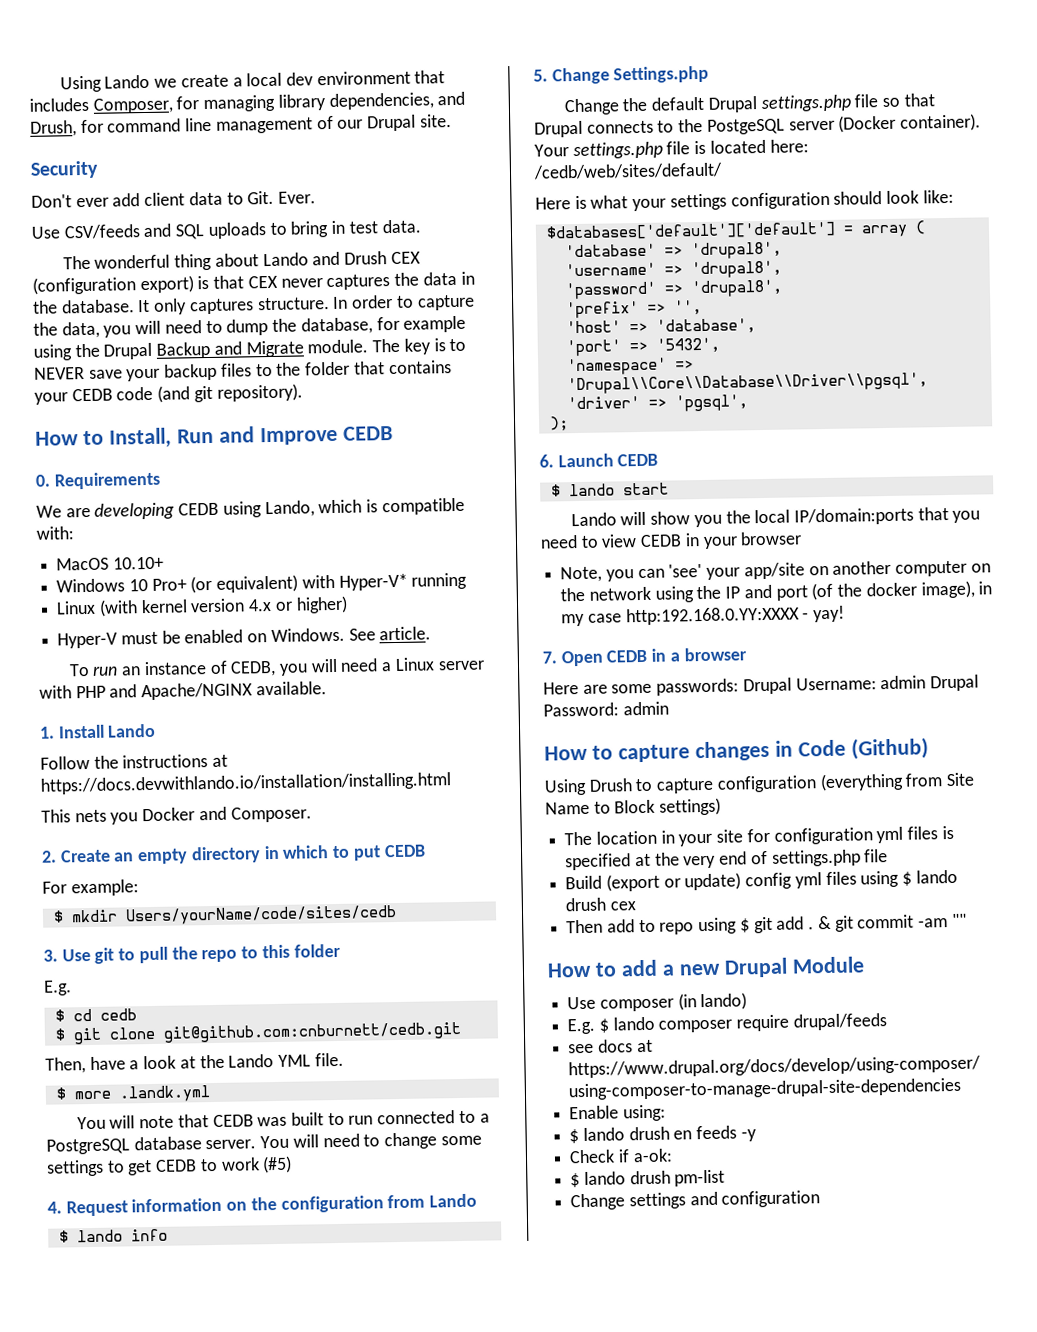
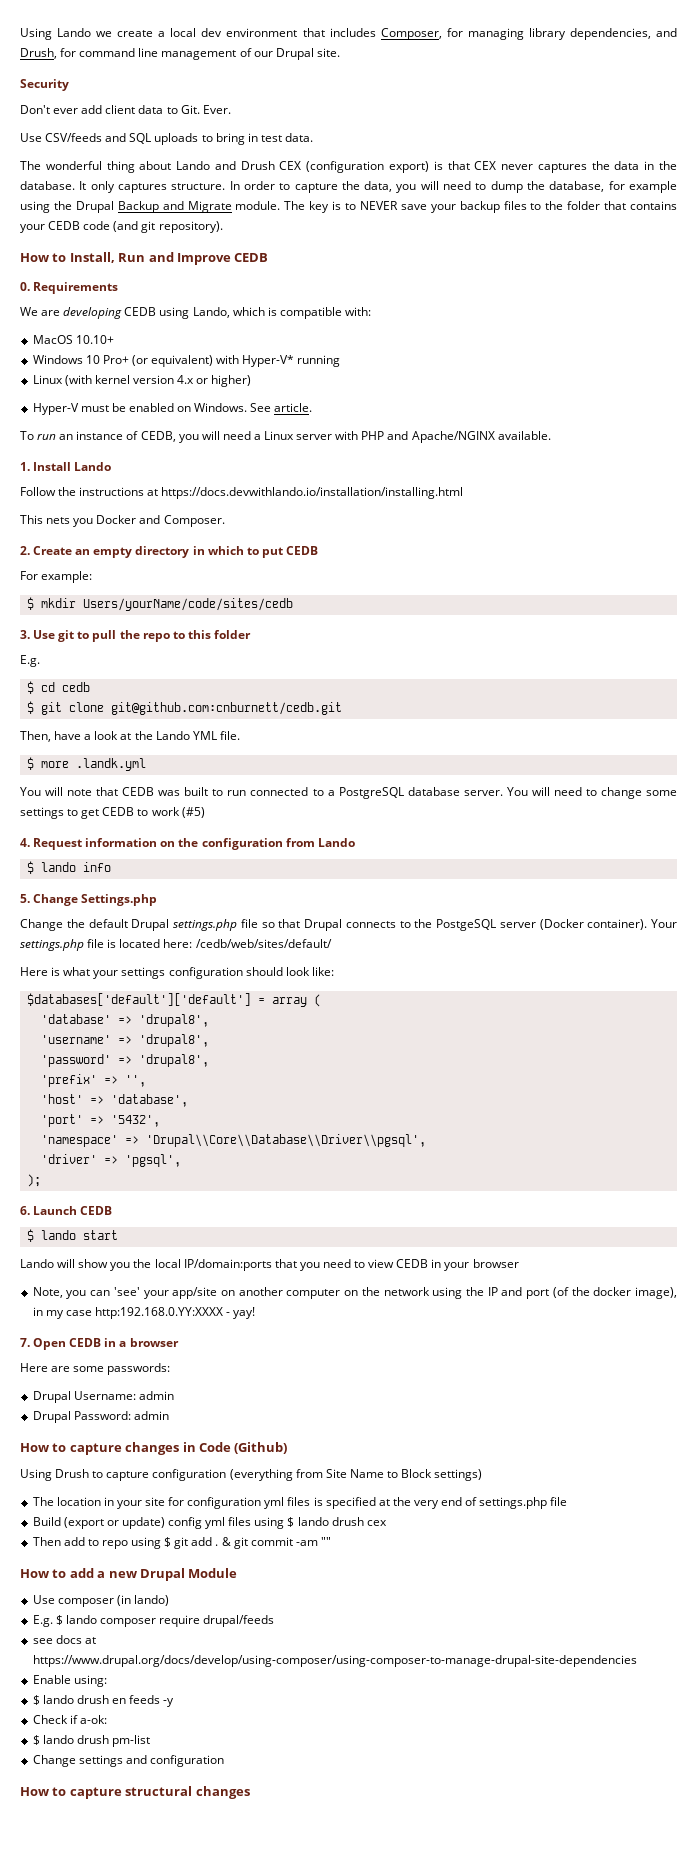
- Here are some passwords: Drupal Username: admin Drupal Password: admin
+ Here are some passwords:
+ Drupal Username: admin
+ Drupal Password: admin
+ How to capture structural changes

